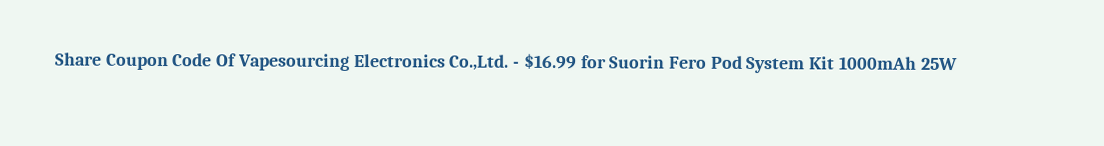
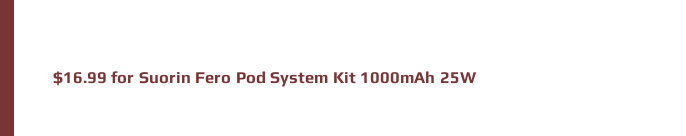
- Share Coupon Code Of Vapesourcing Electronics Co.,Ltd. - $16.99 for Suorin Fero Pod System Kit 1000mAh 25W
+ $16.99 for Suorin Fero Pod System Kit 1000mAh 25W

